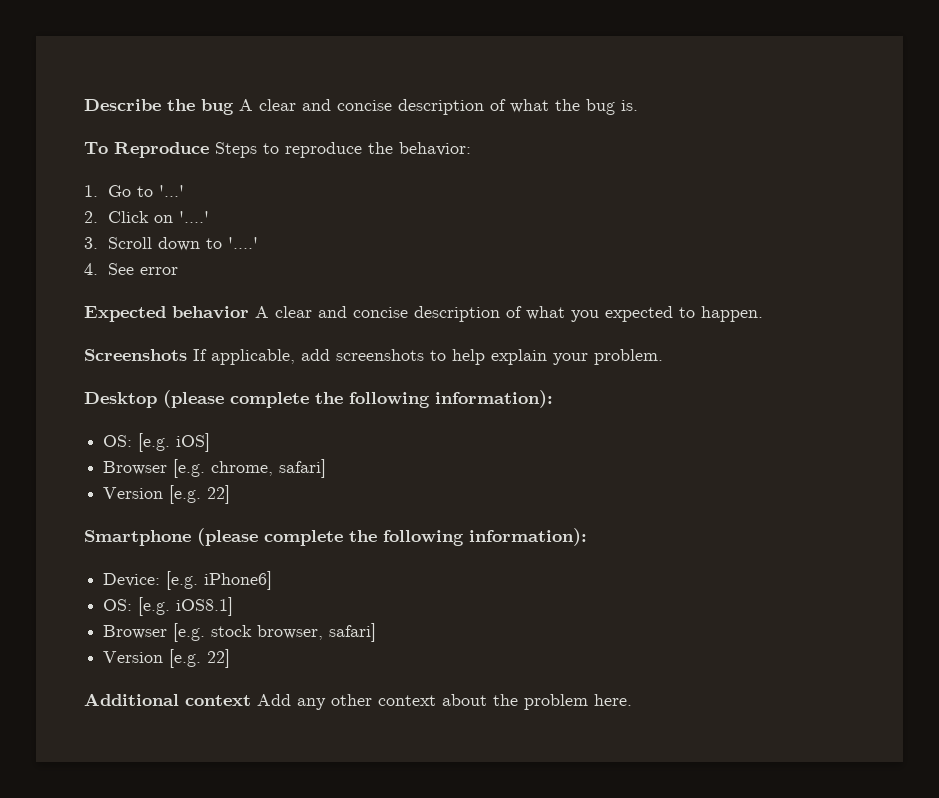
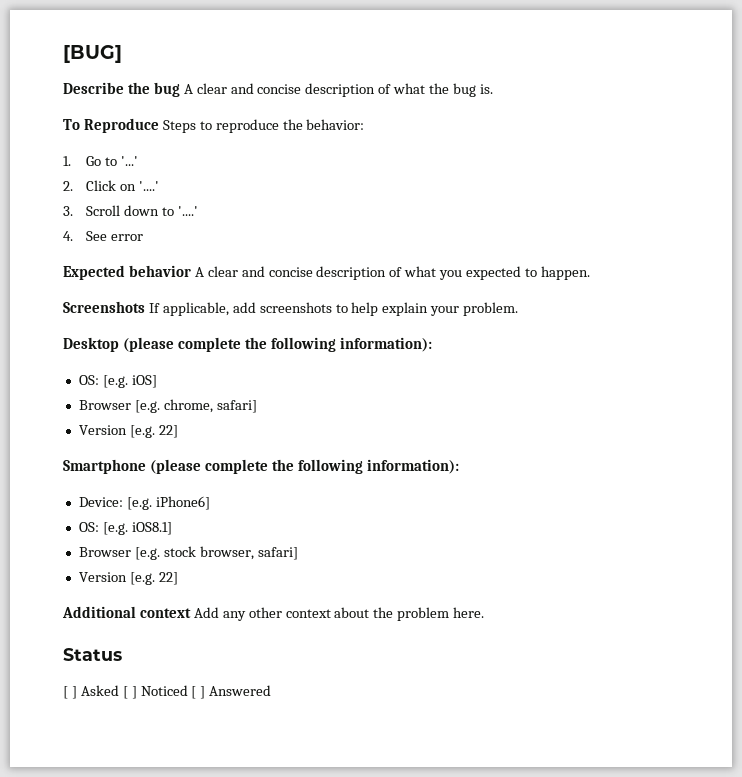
+ [BUG]
+ Status
+ [ ] Asked [ ] Noticed [ ] Answered

